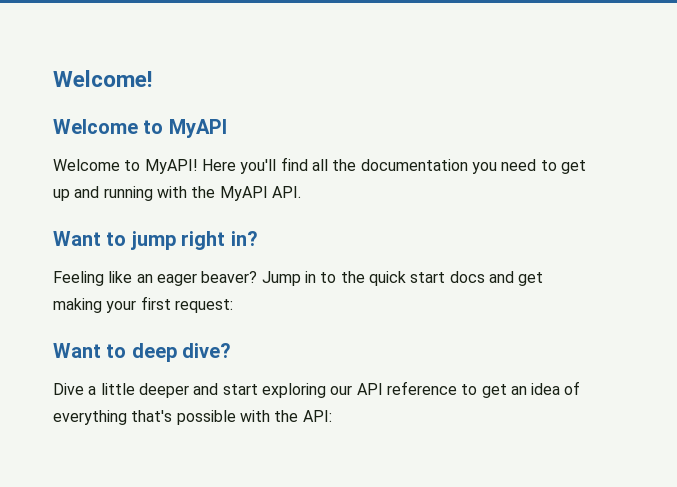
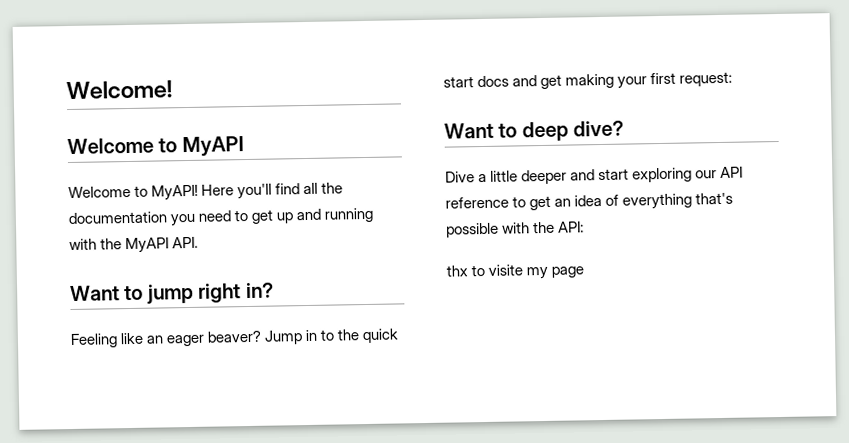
+ thx to visite my page

